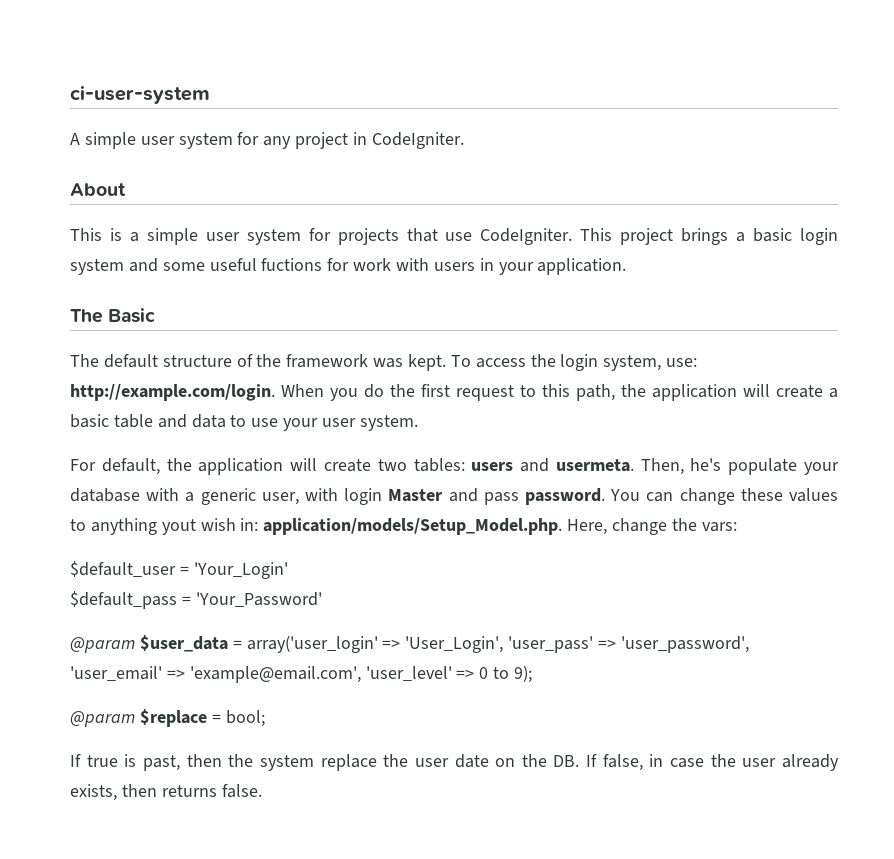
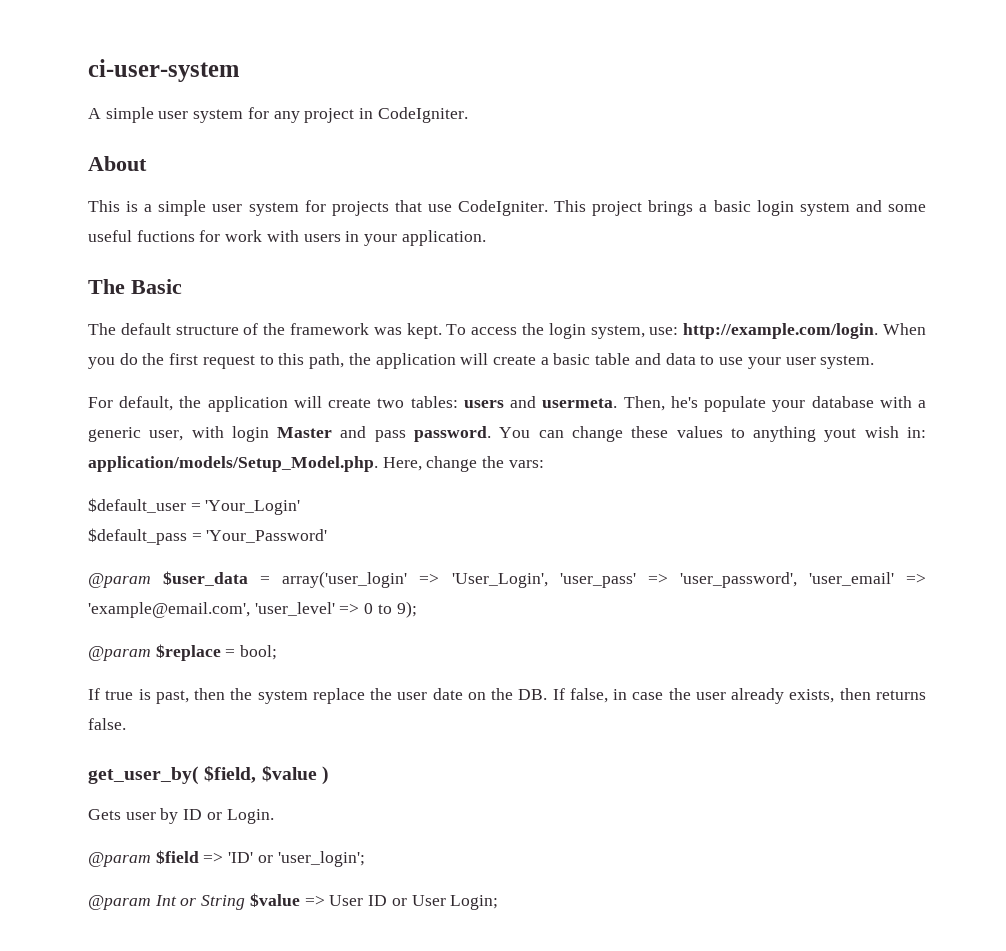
+ get_user_by( $field, $value )
+ Gets user by ID or Login.
+ @param $field => 'ID' or 'user_login';
+ @param Int or String $value => User ID or User Login;

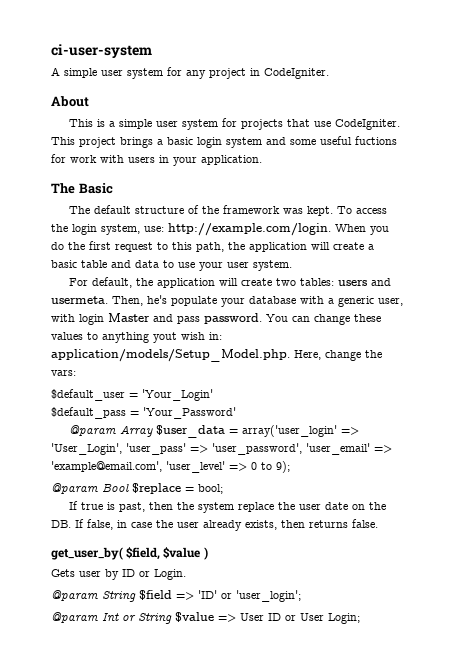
- @param $user_data = array('user_login' => 'User_Login', 'user_pass' => 'user_password', 'user_email' => 'example@email.com', 'user_level' => 0 to 9);
+ @param Array $user_data = array('user_login' => 'User_Login', 'user_pass' => 'user_password', 'user_email' => 'example@email.com', 'user_level' => 0 to 9);
- @param $replace = bool;
+ @param Bool $replace = bool;
- @param $field => 'ID' or 'user_login';
+ @param String $field => 'ID' or 'user_login';

